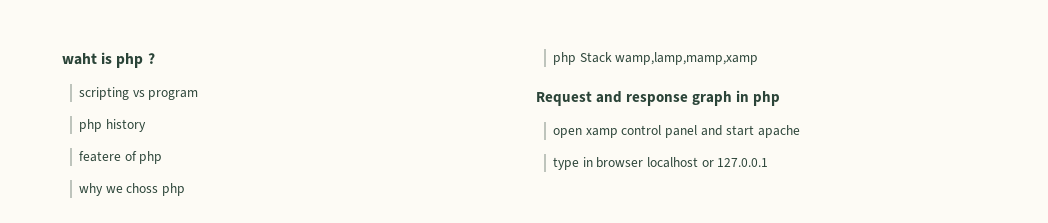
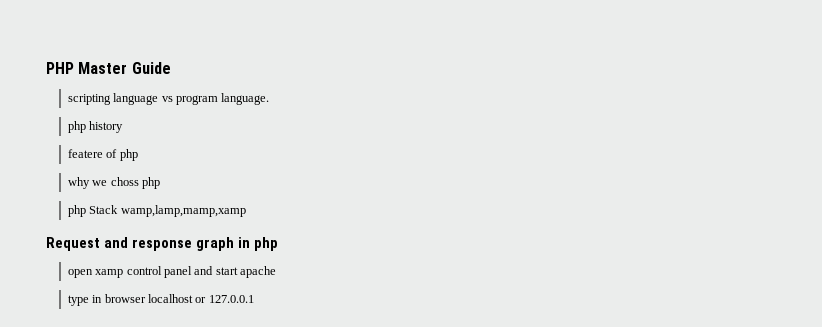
- waht is php ?
+ PHP Master Guide
- scripting vs program
+ scripting language vs program language.

